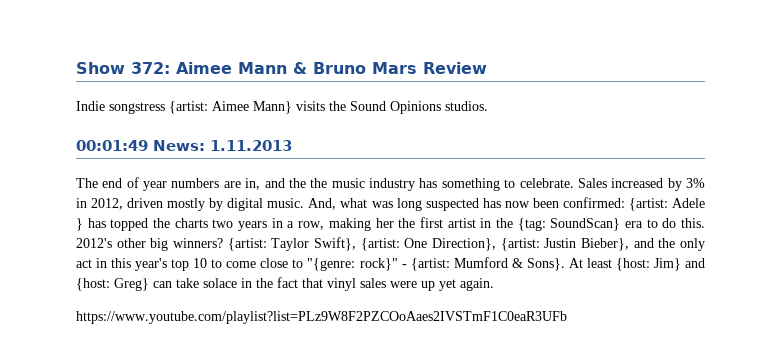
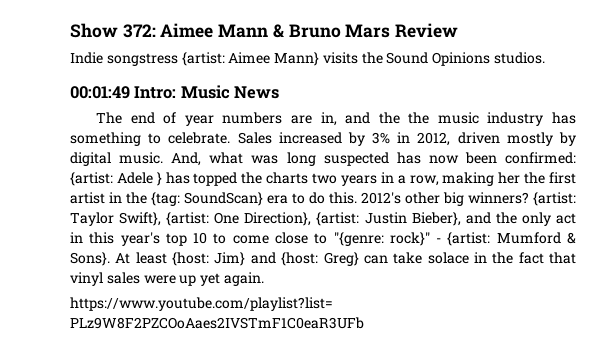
- 00:01:49 News: 1.11.2013
+ 00:01:49 Intro: Music News

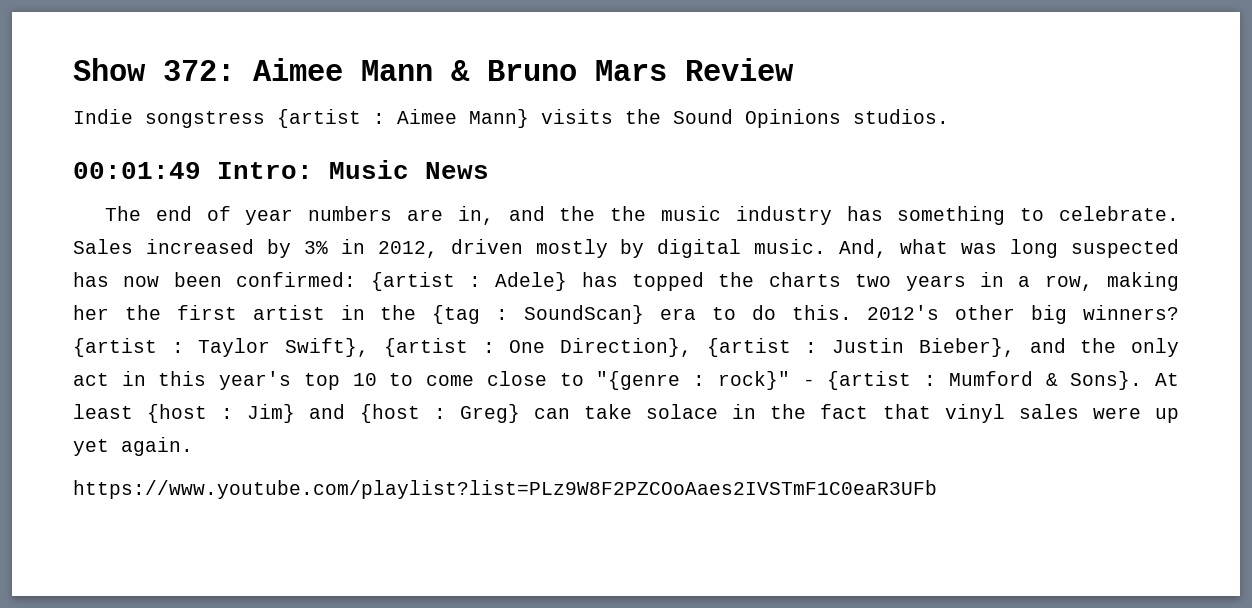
- Indie songstress {artist: Aimee Mann} visits the Sound Opinions studios.
+ Indie songstress {artist : Aimee Mann} visits the Sound Opinions studios.
- And, what was long suspected has now been confirmed: {artist: Adele } has topped the charts two years in a row, making her the first artist in the {tag: SoundScan} era to do this.
+ And, what was long suspected has now been confirmed: {artist : Adele} has topped the charts two years in a row, making her the first artist in the {tag : SoundScan} era to do this.
- {artist: Taylor Swift}, {artist: One Direction}, {artist: Justin Bieber}, and the only act in this year's top 10 to come close to "{genre: rock}" - {artist: Mumford & Sons}.
+ {artist : Taylor Swift}, {artist : One Direction}, {artist : Justin Bieber}, and the only act in this year's top 10 to come close to "{genre : rock}" - {artist : Mumford & Sons}.
- At least {host: Jim} and {host: Greg} can take solace in the fact that vinyl sales were up yet again.
+ At least {host : Jim} and {host : Greg} can take solace in the fact that vinyl sales were up yet again.

